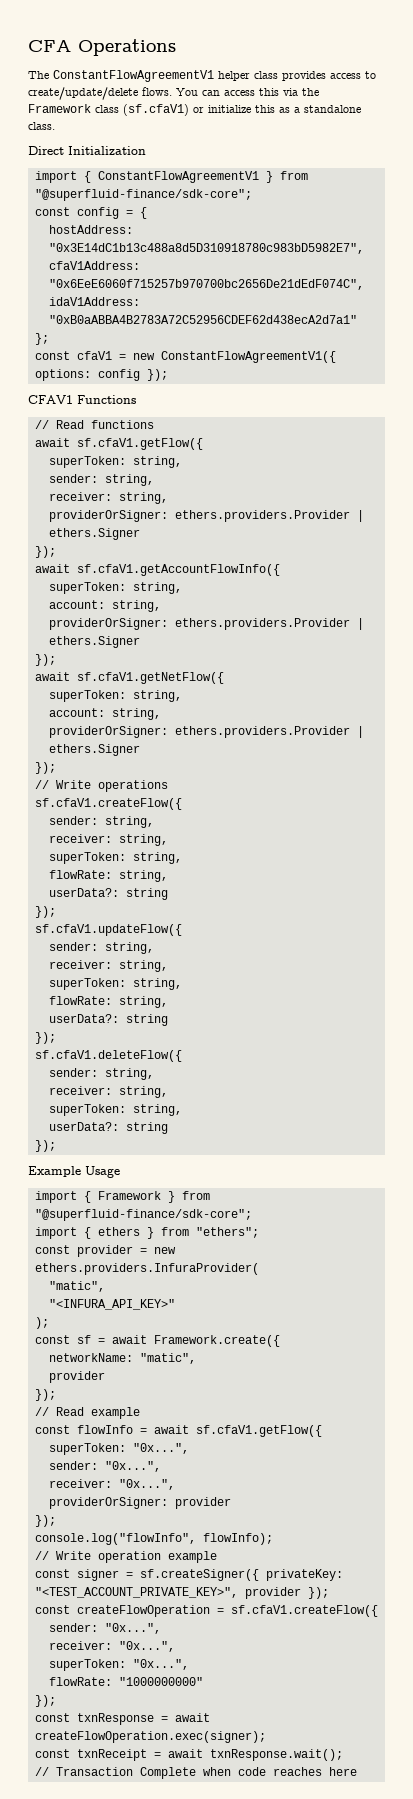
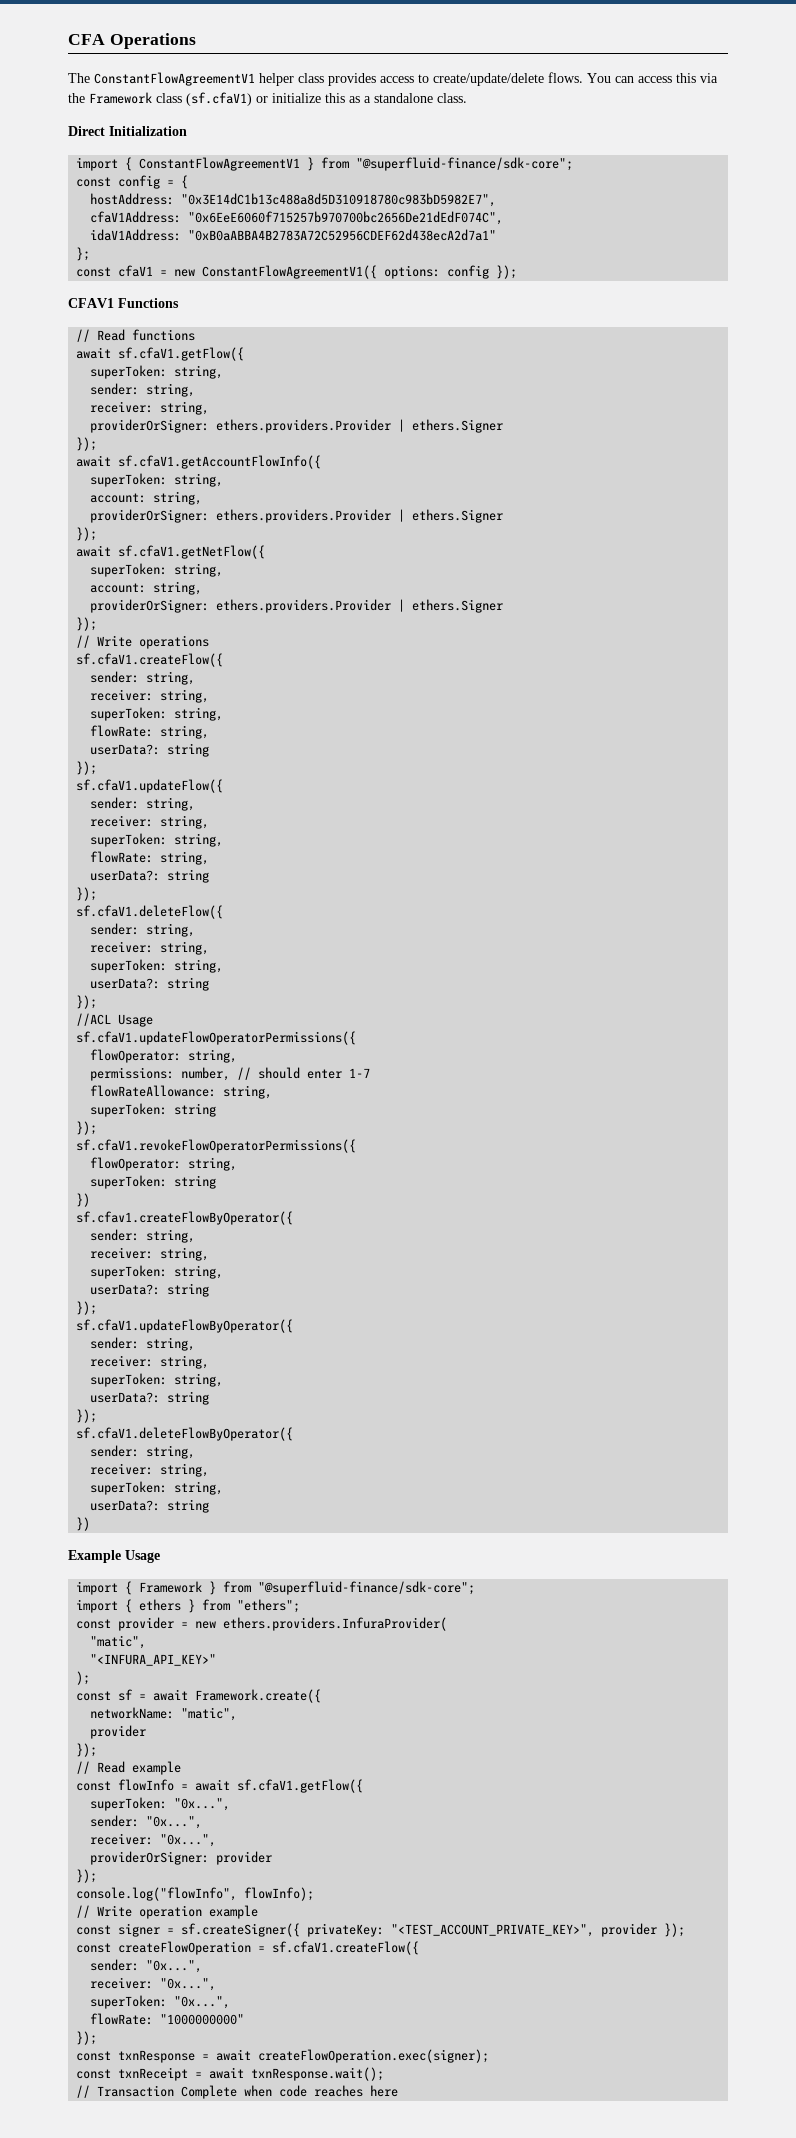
+ //ACL Usage
+ sf.cfaV1.updateFlowOperatorPermissions({
+ flowOperator: string,
+ permissions: number, // should enter 1-7
+ flowRateAllowance: string,
+ superToken: string
+ });
+ sf.cfaV1.revokeFlowOperatorPermissions({
+ flowOperator: string,
+ superToken: string
+ })
+ sf.cfav1.createFlowByOperator({
+ sender: string,
+ receiver: string,
+ superToken: string,
+ userData?: string
+ });
+ sf.cfaV1.updateFlowByOperator({
+ sender: string,
+ receiver: string,
+ superToken: string,
+ userData?: string
+ });
+ sf.cfaV1.deleteFlowByOperator({
+ sender: string,
+ receiver: string,
+ superToken: string,
+ userData?: string
+ })

